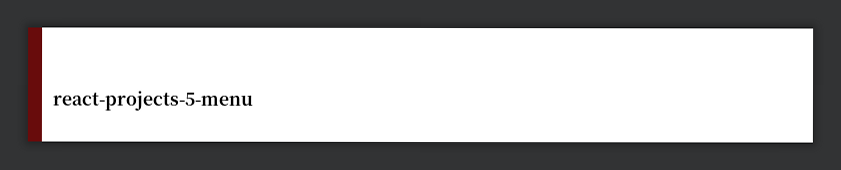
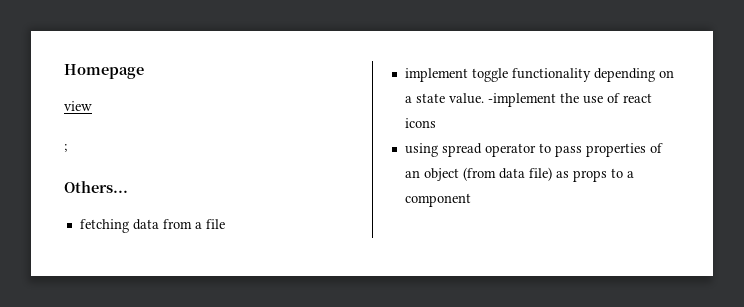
- react-projects-5-menu
+ Homepage
+ view
+ ;
+ Others...
+ fetching data from a file
+ implement toggle functionality depending on a state value. -implement the use of react icons
+ using spread operator to pass properties of an object (from data file) as props to a component

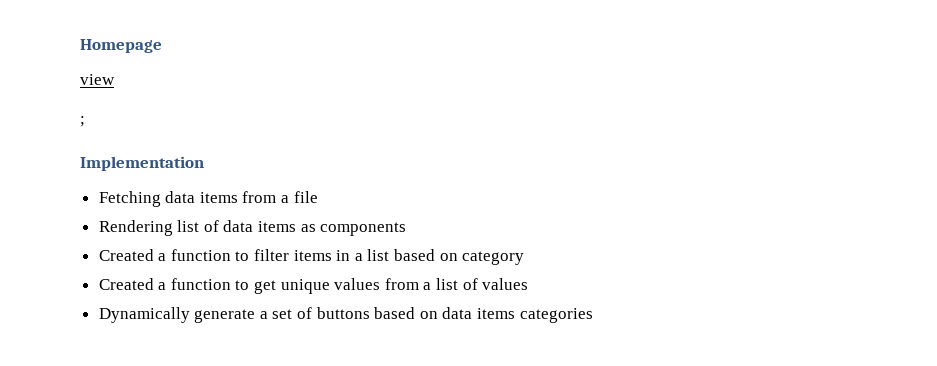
- Others...
- fetching data from a file
+ Implementation
+ Fetching data items from a file
- implement toggle functionality depending on a state value. -implement the use of react icons
- using spread operator to pass properties of an object (from data file) as props to a component
+ Rendering list of data items as components
+ Created a function to filter items in a list based on category
+ Created a function to get unique values from a list of values
+ Dynamically generate a set of buttons based on data items categories

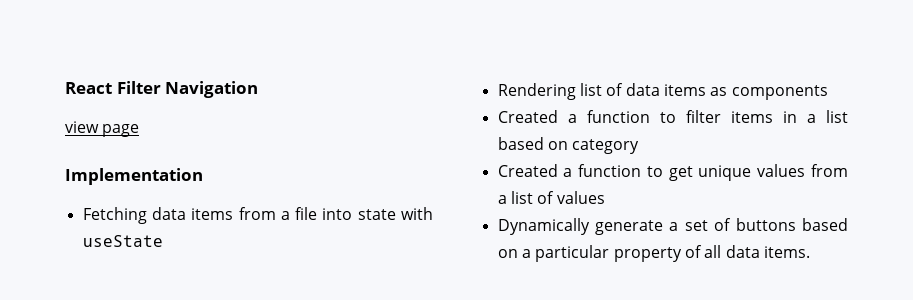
- Homepage
+ React Filter Navigation
- view
- ;
+ view page
- Fetching data items from a file
+ Fetching data items from a file into state with useState
- Dynamically generate a set of buttons based on data items categories
+ Dynamically generate a set of buttons based on a particular property of all data items.

